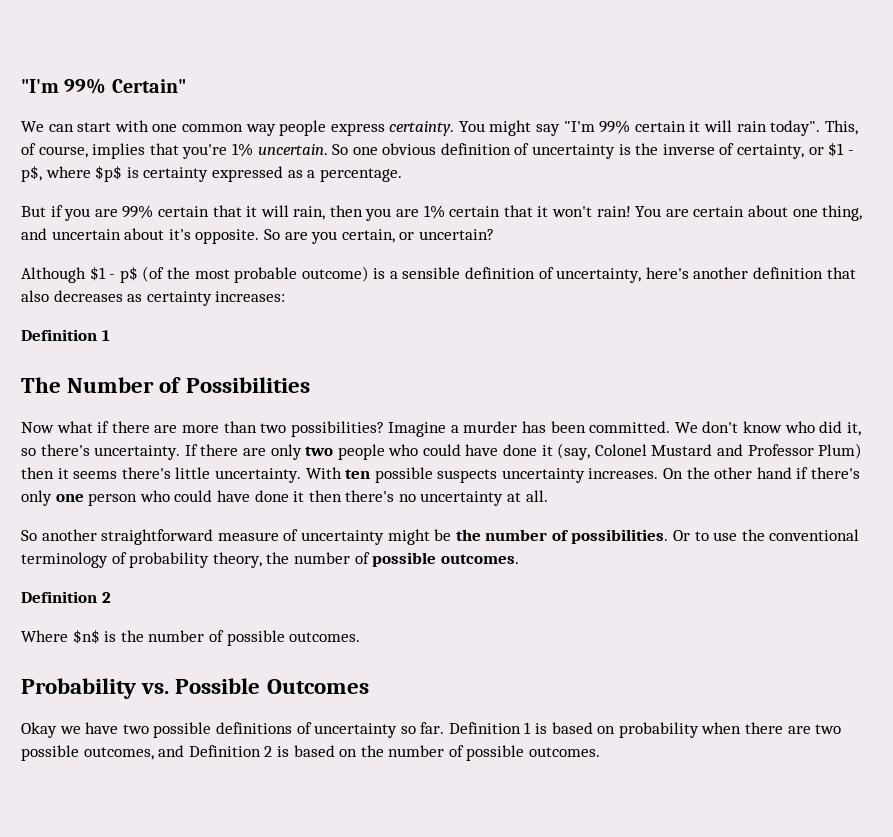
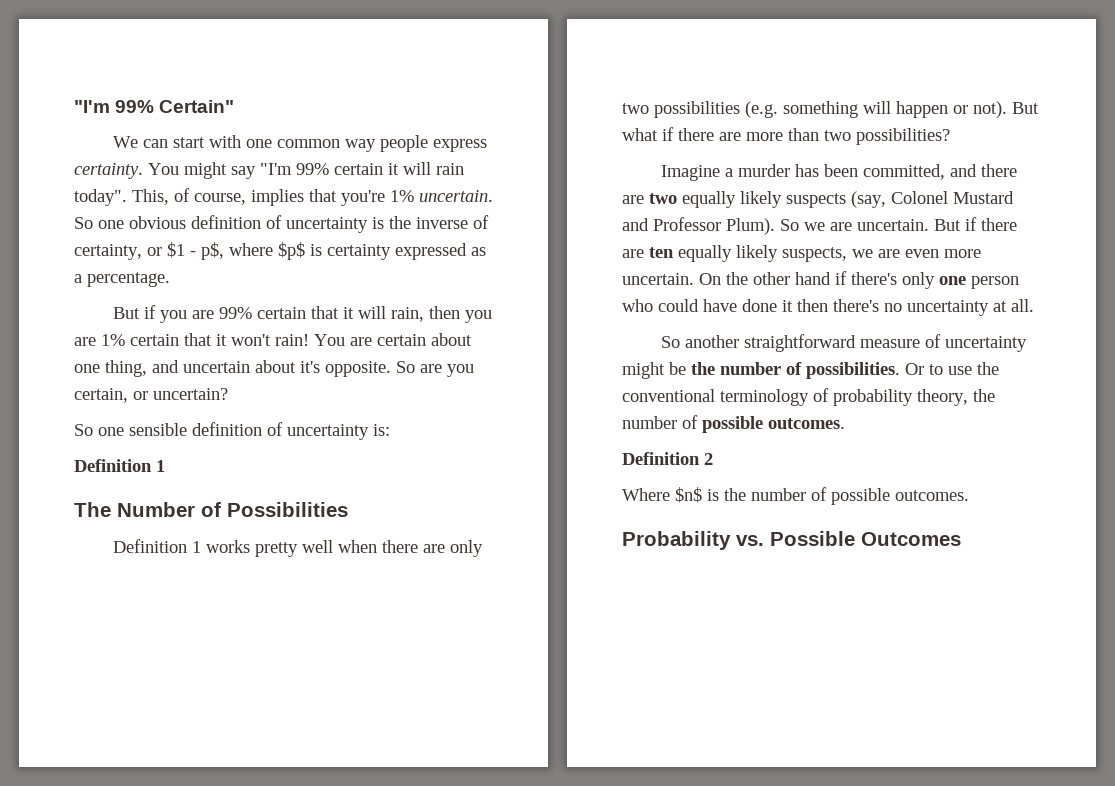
- Although $1 - p$ (of the most probable outcome) is a sensible definition of uncertainty, here's another definition that also decreases as certainty increases:
+ So one sensible definition of uncertainty is:
- Now what if there are more than two possibilities? Imagine a murder has been committed. We don't know who did it, so there's uncertainty. If there are only two people who could have done it (say, Colonel Mustard and Professor Plum) then it seems there's little uncertainty. With ten possible suspects uncertainty increases.
+ Definition 1 works pretty well when there are only two possibilities (e.g. something will happen or not). But what if there are more than two possibilities?
+ Imagine a murder has been committed, and there are two equally likely suspects (say, Colonel Mustard and Professor Plum). So we are uncertain. But if there are ten equally likely suspects, we are even more uncertain.
- Okay we have two possible definitions of uncertainty so far. Definition 1 is based on probability when there are two possible outcomes, and Definition 2 is based on the number of possible outcomes.

